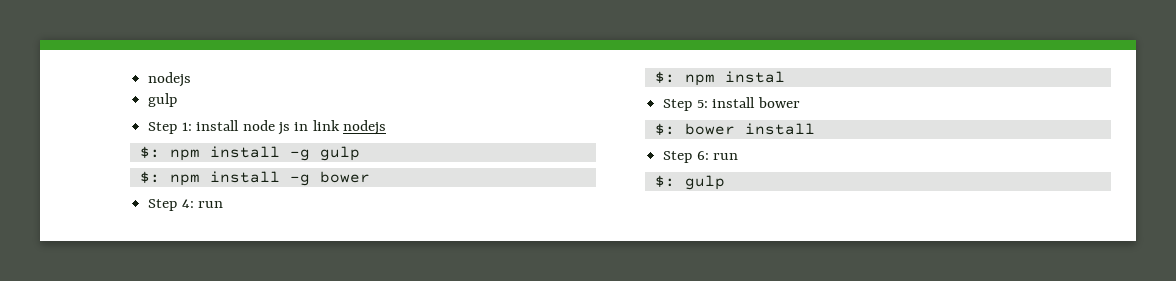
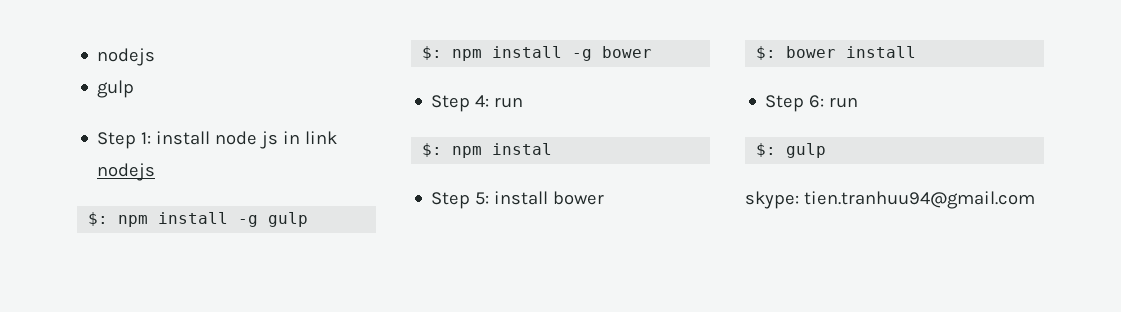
+ skype: tien.tranhuu94@gmail.com

